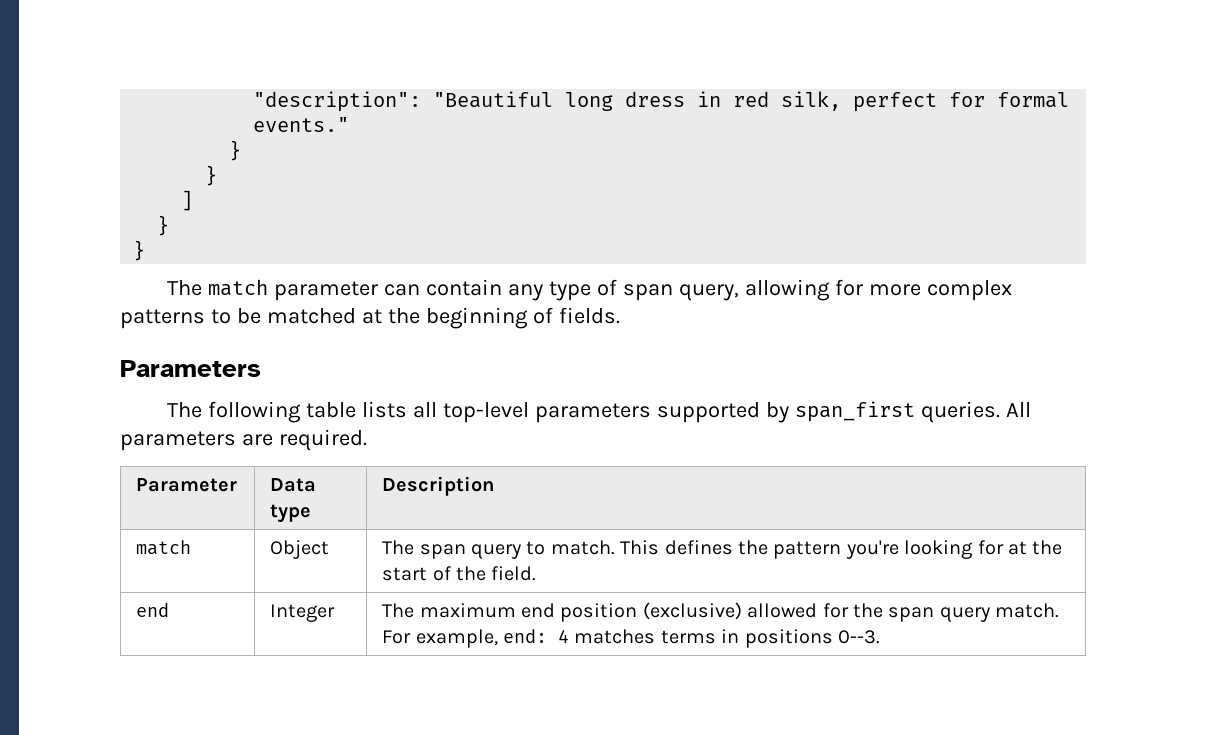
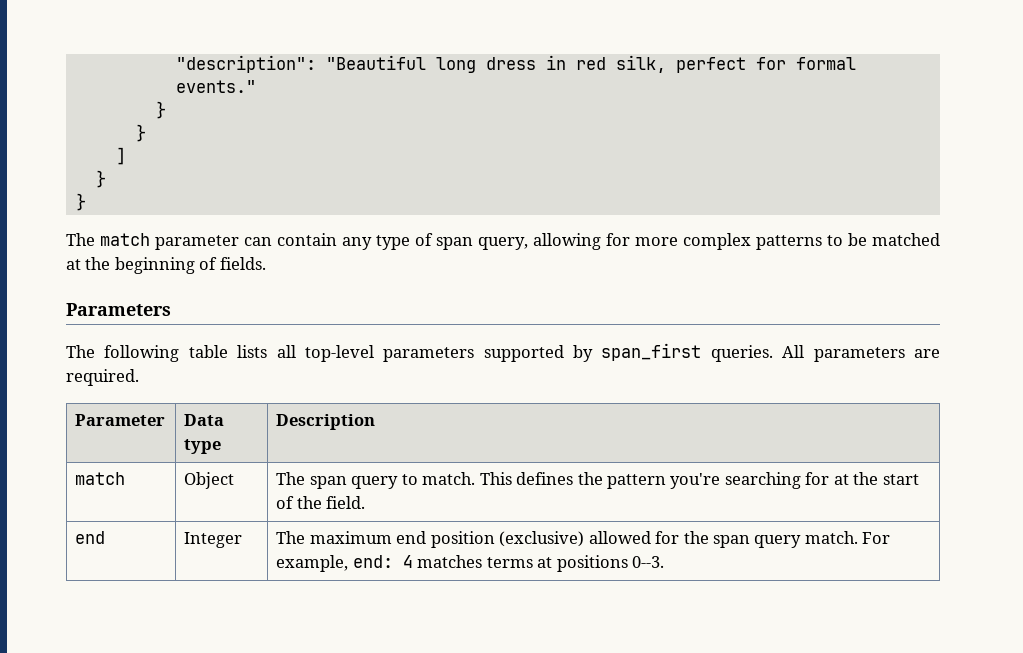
- match | Object | The span query to match. This defines the pattern you're looking for at the start of the field.
+ match | Object | The span query to match. This defines the pattern you're searching for at the start of the field.
- end | Integer | The maximum end position (exclusive) allowed for the span query match. For example, end: 4 matches terms in positions 0--3.
+ end | Integer | The maximum end position (exclusive) allowed for the span query match. For example, end: 4 matches terms at positions 0--3.

